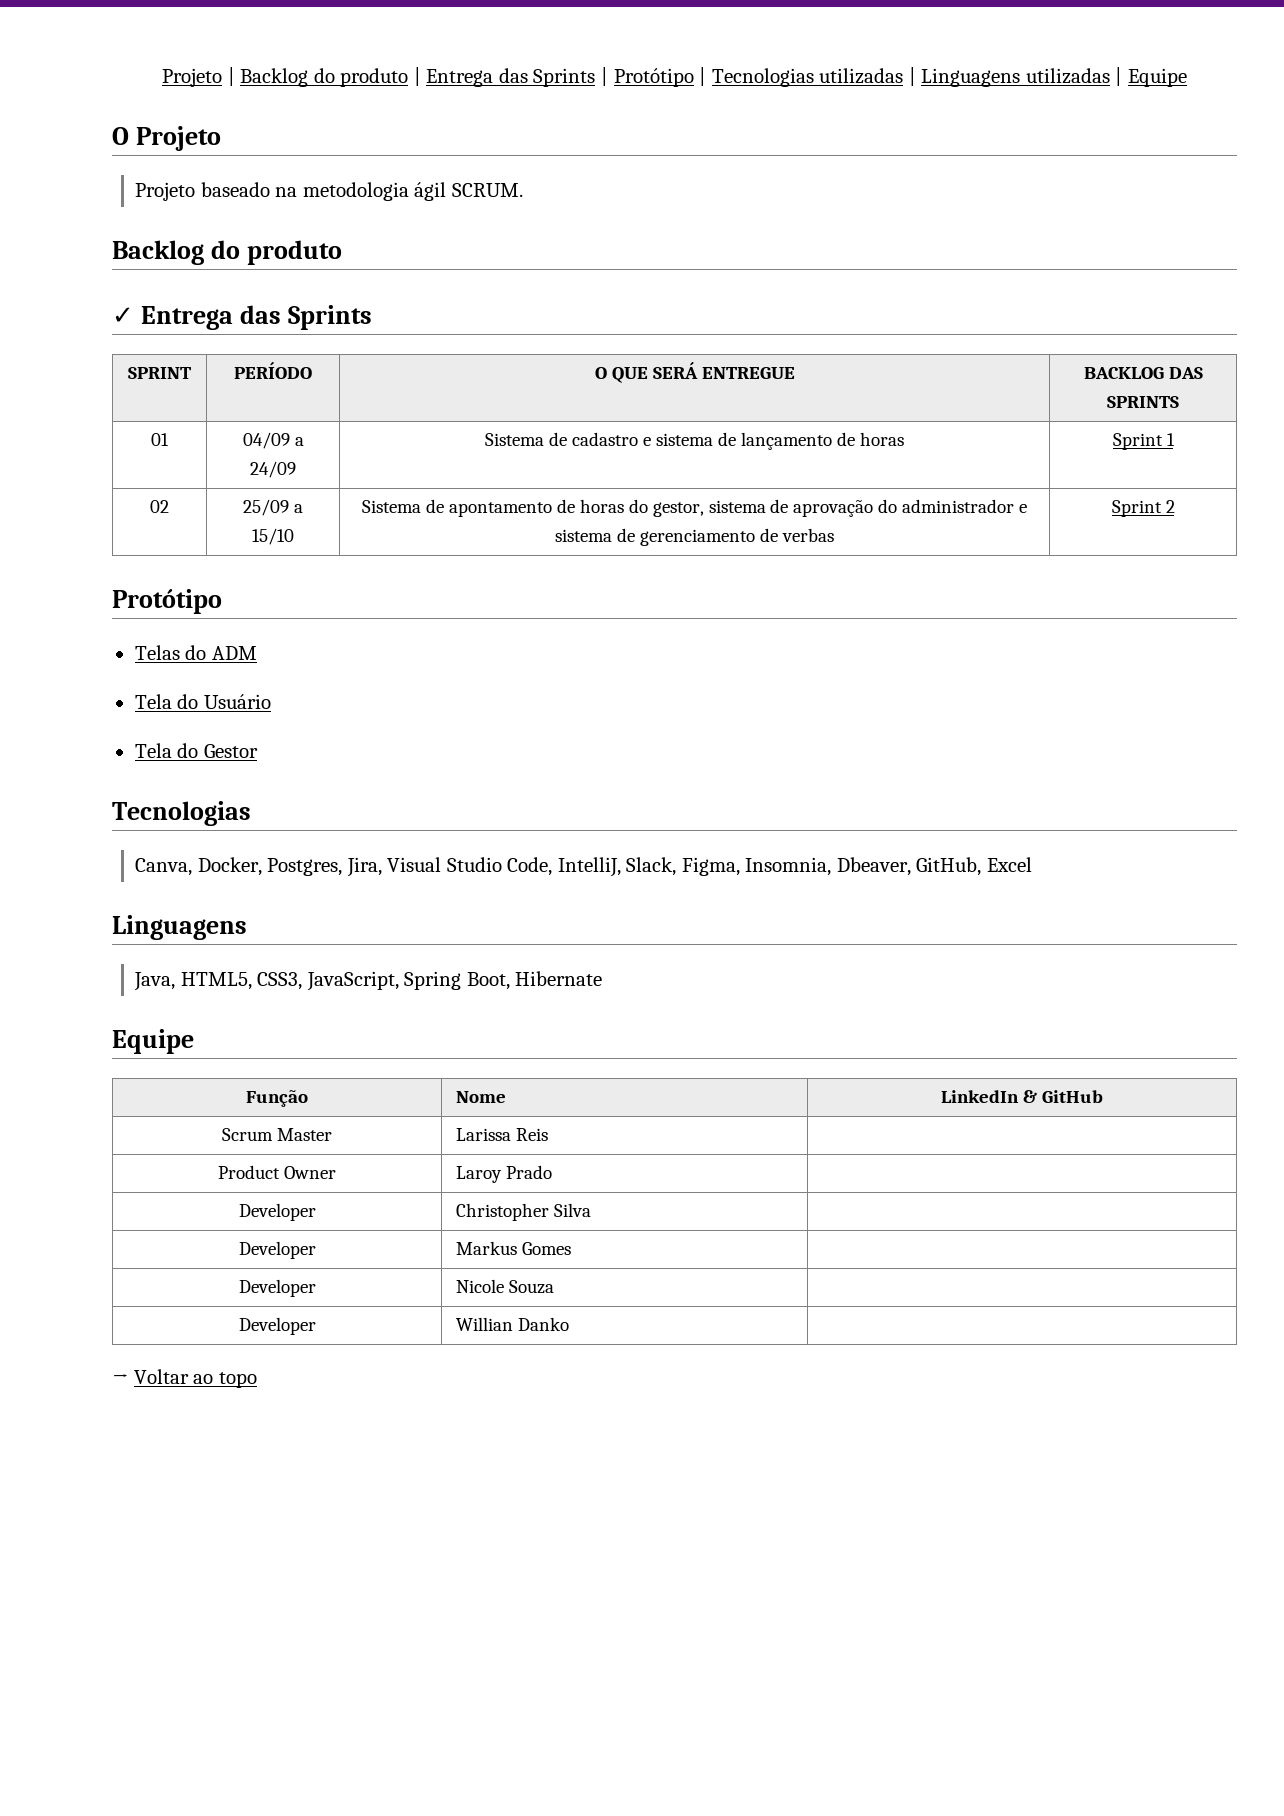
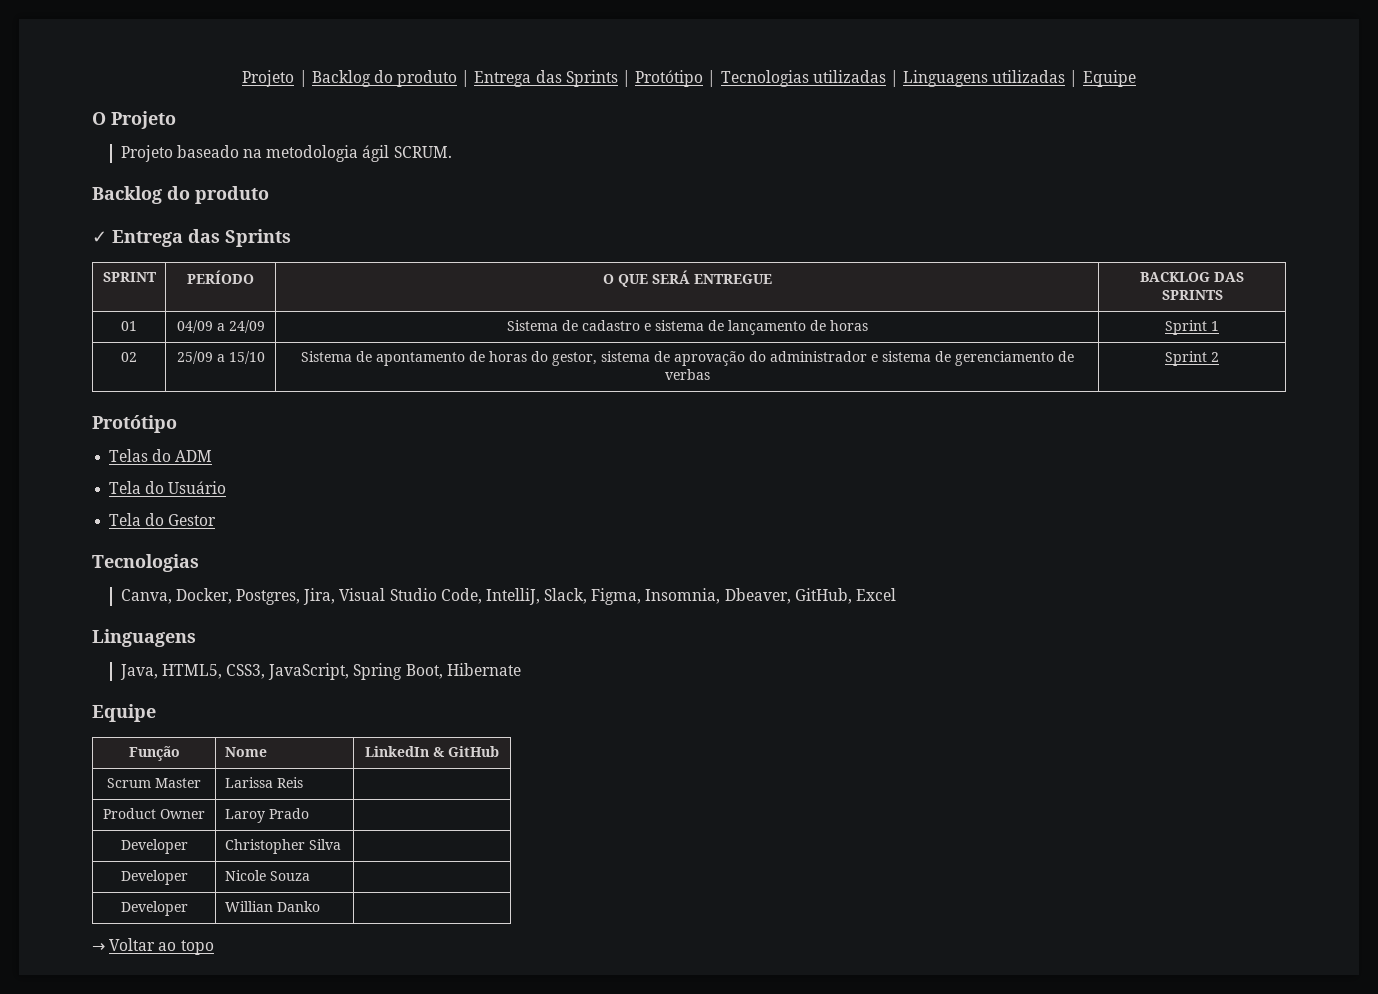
- Developer | Markus Gomes |

